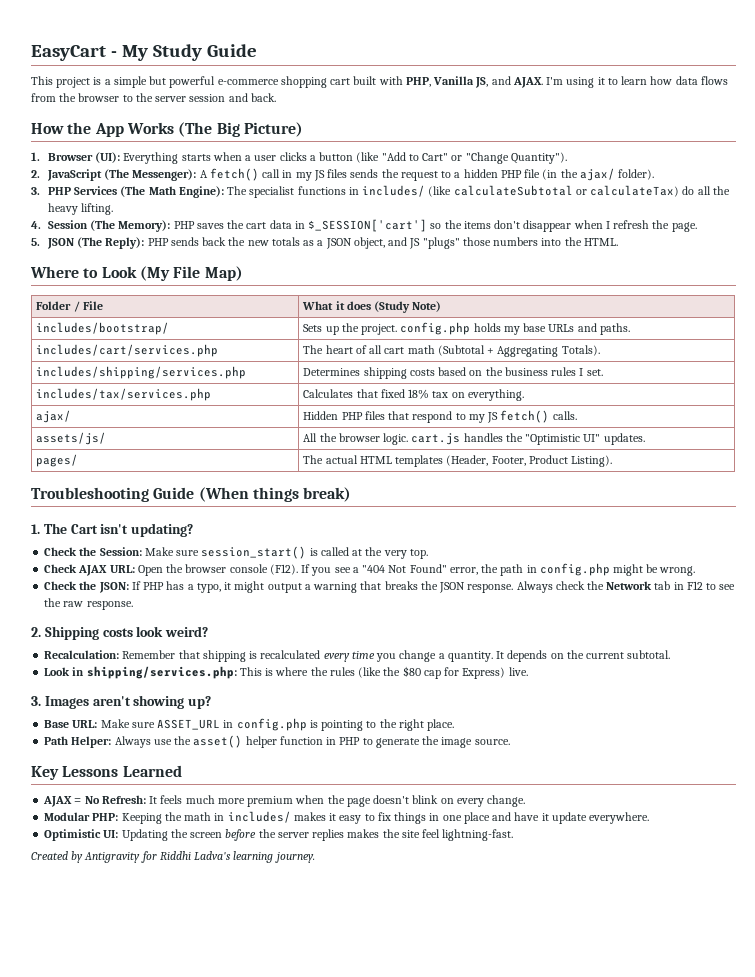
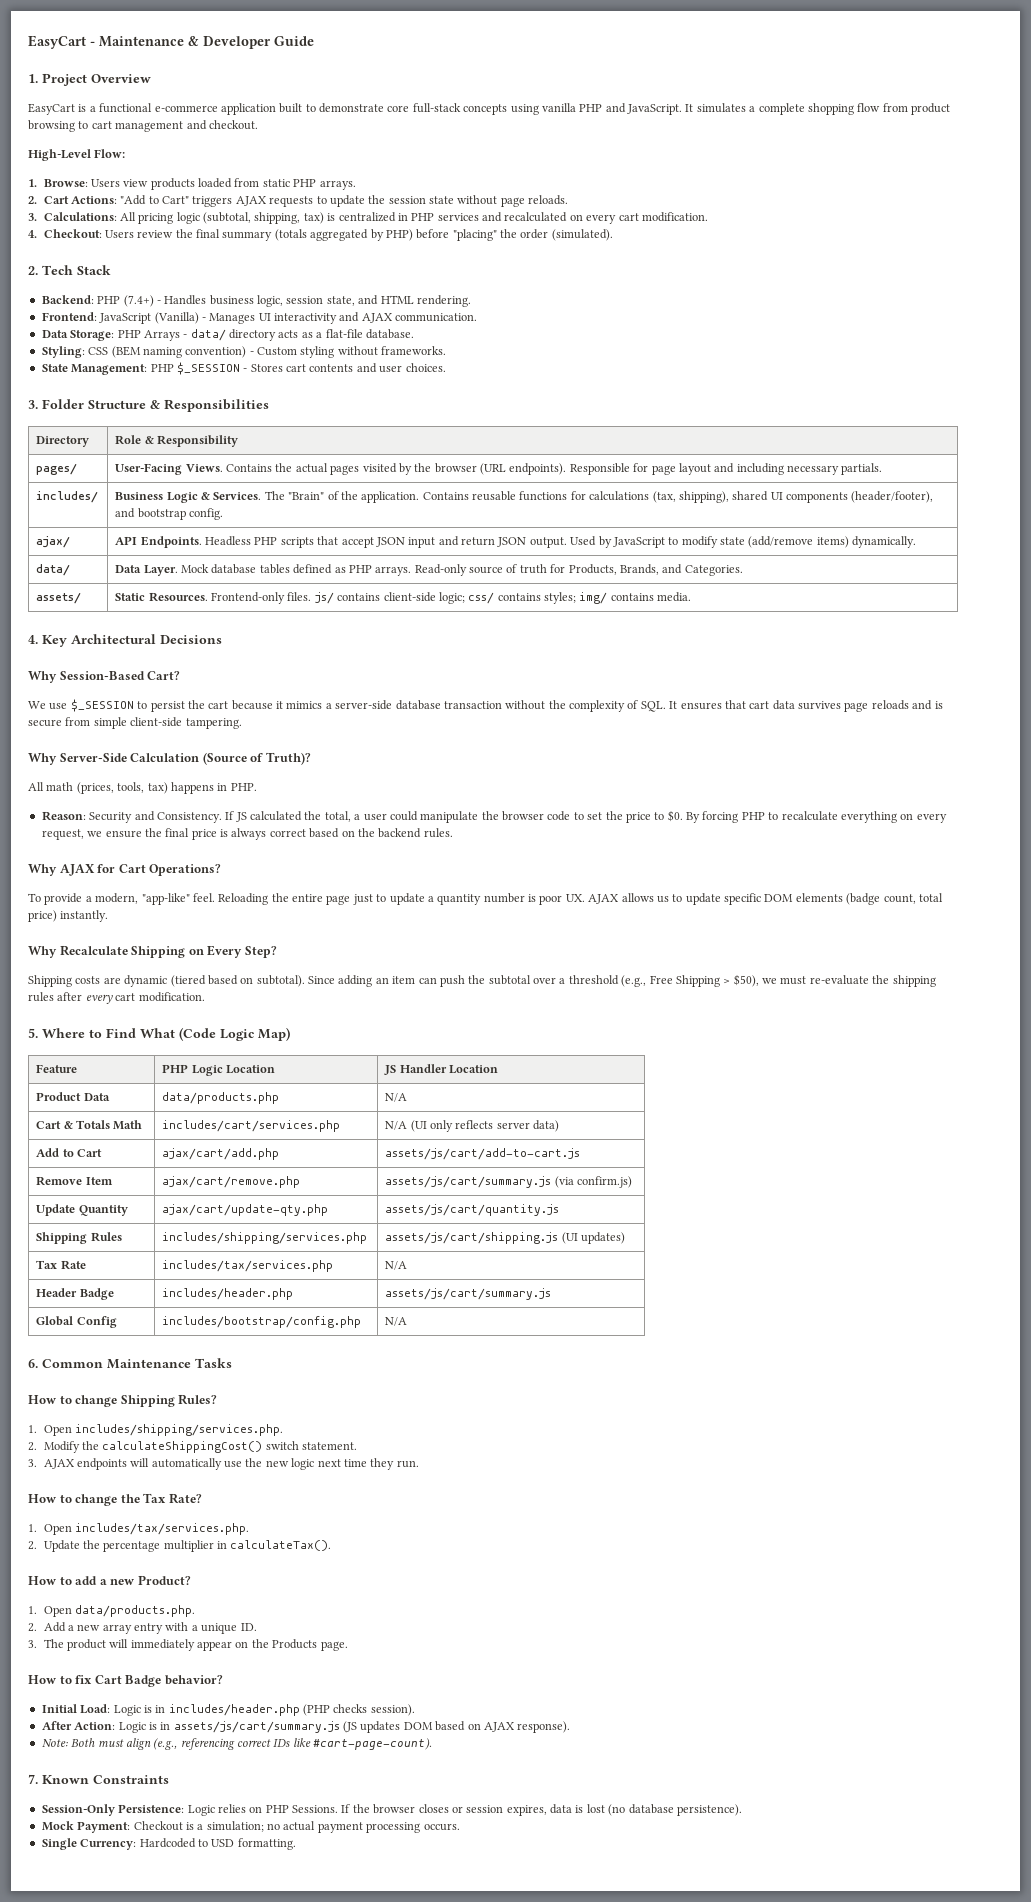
- EasyCart - My Study Guide
- This project is a simple but powerful e-commerce shopping cart built with PHP, Vanilla JS, and AJAX. I'm using it to learn how data flows from the browser to the server session and back.
- How the App Works (The Big Picture)
- 1. Browser (UI): Everything starts when a user clicks a button (like "Add to Cart" or "Change Quantity").
- 2. JavaScript (The Messenger): A fetch() call in my JS files sends the request to a hidden PHP file (in the ajax/ folder).
- 3. PHP Services (The Math Engine): The specialist functions in includes/ (like calculateSubtotal or calculateTax) do all the heavy lifting.
- 4. Session (The Memory): PHP saves the cart data in $_SESSION['cart'] so the items don't disappear when I refresh the page.
- 5. JSON (The Reply): PHP sends back the new totals as a JSON object, and JS "plugs" those numbers into the HTML.
- Where to Look (My File Map)
- Folder / File | What it does (Study Note)
- includes/bootstrap/ | Sets up the project. config.php holds my base URLs and paths.
- includes/cart/services.php | The heart of all cart math (Subtotal + Aggregating Totals).
- includes/shipping/services.php | Determines shipping costs based on the business rules I set.
- includes/tax/services.php | Calculates that fixed 18% tax on everything.
- ajax/ | Hidden PHP files that respond to my JS fetch() calls.
- assets/js/ | All the browser logic. cart.js handles the "Optimistic UI" updates.
- pages/ | The actual HTML templates (Header, Footer, Product Listing).
- Troubleshooting Guide (When things break)
- 1. The Cart isn't updating?
- Check the Session: Make sure session_start() is called at the very top.
- Check AJAX URL: Open the browser console (F12). If you see a "404 Not Found" error, the path in config.php might be wrong.
- Check the JSON: If PHP has a typo, it might output a warning that breaks the JSON response. Always check the Network tab in F12 to see the raw response.
- 2. Shipping costs look weird?
- Recalculation: Remember that shipping is recalculated every time you change a quantity. It depends on the current subtotal.
- Look in shipping/services.php: This is where the rules (like the $80 cap for Express) live.
- 3. Images aren't showing up?
- Base URL: Make sure ASSET_URL in config.php is pointing to the right place.
- Path Helper: Always use the asset() helper function in PHP to generate the image source.
- Key Lessons Learned
- AJAX = No Refresh: It feels much more premium when the page doesn't blink on every change.
- Modular PHP: Keeping the math in includes/ makes it easy to fix things in one place and have it update everywhere.
- Optimistic UI: Updating the screen before the server replies makes the site feel lightning-fast.
- Created by Antigravity for Riddhi Ladva's learning journey.
+ EasyCart - Maintenance & Developer Guide
+ 1. Project Overview
+ EasyCart is a functional e-commerce application built to demonstrate core full-stack concepts using vanilla PHP and JavaScript. It simulates a complete shopping flow from product browsing to cart management and checkout.
+ High-Level Flow:
+ 1. Browse: Users view products loaded from static PHP arrays.
+ 2. Cart Actions: "Add to Cart" triggers AJAX requests to update the session state without page reloads.
+ 3. Calculations: All pricing logic (subtotal, shipping, tax) is centralized in PHP services and recalculated on every cart modification.
+ 4. Checkout: Users review the final summary (totals aggregated by PHP) before "placing" the order (simulated).
+ 2. Tech Stack
+ Backend: PHP (7.4+) - Handles business logic, session state, and HTML rendering.
+ Frontend: JavaScript (Vanilla) - Manages UI interactivity and AJAX communication.
+ Data Storage: PHP Arrays - data/ directory acts as a flat-file database.
+ Styling: CSS (BEM naming convention) - Custom styling without frameworks.
+ State Management: PHP $_SESSION - Stores cart contents and user choices.
+ 3. Folder Structure & Responsibilities
+ Directory | Role & Responsibility
+ pages/ | User-Facing Views. Contains the actual pages visited by the browser (URL endpoints). Responsible for page layout and including necessary partials.
+ includes/ | Business Logic & Services. The "Brain" of the application. Contains reusable functions for calculations (tax, shipping), shared UI components (header/footer), and bootstrap config.
+ ajax/ | API Endpoints. Headless PHP scripts that accept JSON input and return JSON output. Used by JavaScript to modify state (add/remove items) dynamically.
+ data/ | Data Layer. Mock database tables defined as PHP arrays. Read-only source of truth for Products, Brands, and Categories.
+ assets/ | Static Resources. Frontend-only files. js/ contains client-side logic; css/ contains styles; img/ contains media.
+ 4. Key Architectural Decisions
+ Why Session-Based Cart?
+ We use $_SESSION to persist the cart because it mimics a server-side database transaction without the complexity of SQL. It ensures that cart data survives page reloads and is secure from simple client-side tampering.
+ Why Server-Side Calculation (Source of Truth)?
+ All math (prices, tools, tax) happens in PHP.
+ Reason: Security and Consistency. If JS calculated the total, a user could manipulate the browser code to set the price to $0. By forcing PHP to recalculate everything on every request, we ensure the final price is always correct based on the backend rules.
+ Why AJAX for Cart Operations?
+ To provide a modern, "app-like" feel. Reloading the entire page just to update a quantity number is poor UX. AJAX allows us to update specific DOM elements (badge count, total price) instantly.
+ Why Recalculate Shipping on Every Step?
+ Shipping costs are dynamic (tiered based on subtotal). Since adding an item can push the subtotal over a threshold (e.g., Free Shipping > $50), we must re-evaluate the shipping rules after every cart modification.
+ 5. Where to Find What (Code Logic Map)
+ Feature | PHP Logic Location | JS Handler Location
+ Product Data | data/products.php | N/A
+ Cart & Totals Math | includes/cart/services.php | N/A (UI only reflects server data)
+ Add to Cart | ajax/cart/add.php | assets/js/cart/add-to-cart.js
+ Remove Item | ajax/cart/remove.php | assets/js/cart/summary.js (via confirm.js)
+ Update Quantity | ajax/cart/update-qty.php | assets/js/cart/quantity.js
+ Shipping Rules | includes/shipping/services.php | assets/js/cart/shipping.js (UI updates)
+ Tax Rate | includes/tax/services.php | N/A
+ Header Badge | includes/header.php | assets/js/cart/summary.js
+ Global Config | includes/bootstrap/config.php | N/A
+ 6. Common Maintenance Tasks
+ How to change Shipping Rules?
+ 1. Open includes/shipping/services.php.
+ 2. Modify the calculateShippingCost() switch statement.
+ 3. AJAX endpoints will automatically use the new logic next time they run.
+ How to change the Tax Rate?
+ 1. Open includes/tax/services.php.
+ 2. Update the percentage multiplier in calculateTax().
+ How to add a new Product?
+ 1. Open data/products.php.
+ 2. Add a new array entry with a unique ID.
+ 3. The product will immediately appear on the Products page.
+ How to fix Cart Badge behavior?
+ Initial Load: Logic is in includes/header.php (PHP checks session).
+ After Action: Logic is in assets/js/cart/summary.js (JS updates DOM based on AJAX response).
+ Note: Both must align (e.g., referencing correct IDs like #cart-page-count).
+ 7. Known Constraints
+ Session-Only Persistence: Logic relies on PHP Sessions. If the browser closes or session expires, data is lost (no database persistence).
+ Mock Payment: Checkout is a simulation; no actual payment processing occurs.
+ Single Currency: Hardcoded to USD formatting.

